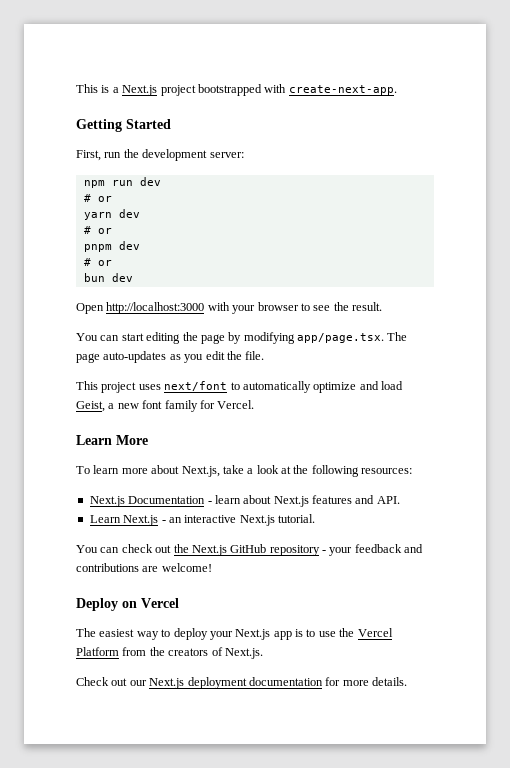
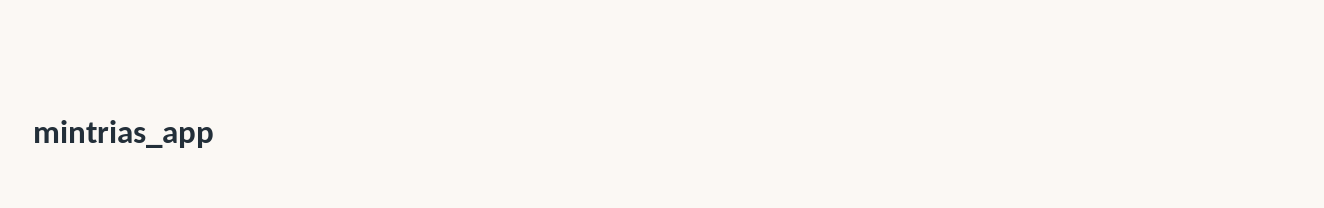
- This is a Next.js project bootstrapped with create-next-app.
- Getting Started
- First, run the development server:
- npm run dev
- # or
- yarn dev
- # or
- pnpm dev
- # or
- bun dev
- Open http://localhost:3000 with your browser to see the result.
- You can start editing the page by modifying app/page.tsx. The page auto-updates as you edit the file.
- This project uses next/font to automatically optimize and load Geist, a new font family for Vercel.
- Learn More
- To learn more about Next.js, take a look at the following resources:
- Next.js Documentation - learn about Next.js features and API.
- Learn Next.js - an interactive Next.js tutorial.
- You can check out the Next.js GitHub repository - your feedback and contributions are welcome!
- Deploy on Vercel
- The easiest way to deploy your Next.js app is to use the Vercel Platform from the creators of Next.js.
- Check out our Next.js deployment documentation for more details.
+ mintrias_app

